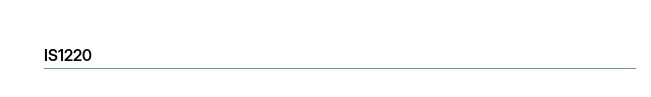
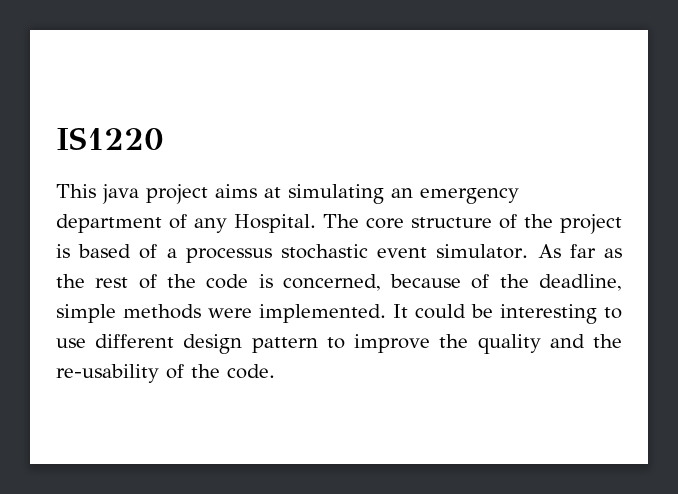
+ This java project aims at simulating an emergency department of any Hospital. The core structure of the project is based of a processus stochastic event simulator. As far as the rest of the code is concerned, because of the deadline, simple methods were implemented. It could be interesting to use different design pattern to improve the quality and the re-usability of the code.

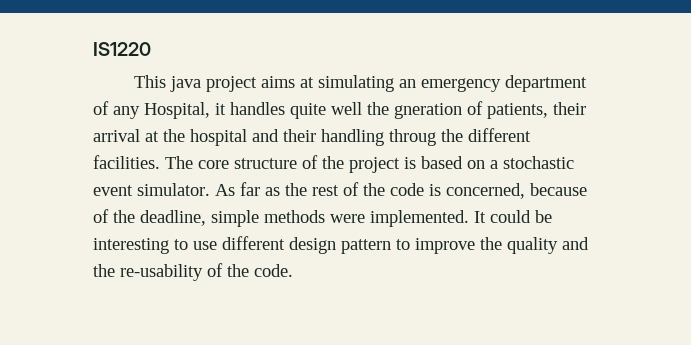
- This java project aims at simulating an emergency department of any Hospital.
+ This java project aims at simulating an emergency department of any Hospital, it handles quite well the gneration of patients, their arrival at the hospital and their handling throug the different facilities.
- The core structure of the project is based of a processus stochastic event simulator.
+ The core structure of the project is based on a stochastic event simulator.

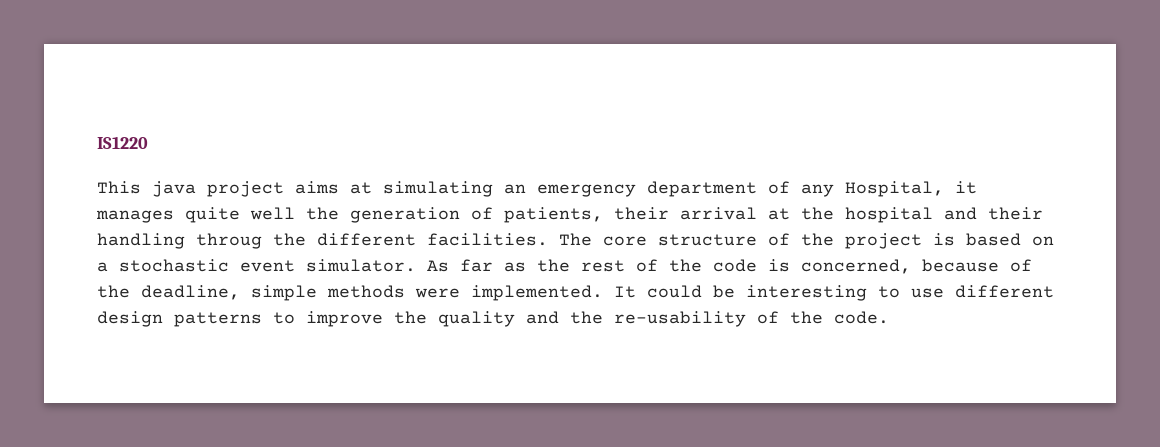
- This java project aims at simulating an emergency department of any Hospital, it handles quite well the gneration of patients, their arrival at the hospital and their handling throug the different facilities.
+ This java project aims at simulating an emergency department of any Hospital, it manages quite well the generation of patients, their arrival at the hospital and their handling throug the different facilities.
- It could be interesting to use different design pattern to improve the quality and the re-usability of the code.
+ It could be interesting to use different design patterns to improve the quality and the re-usability of the code.

